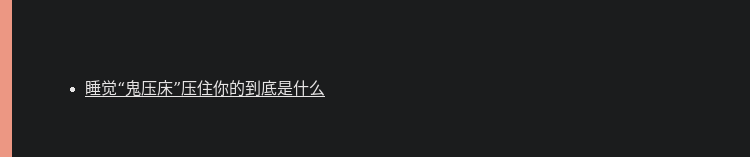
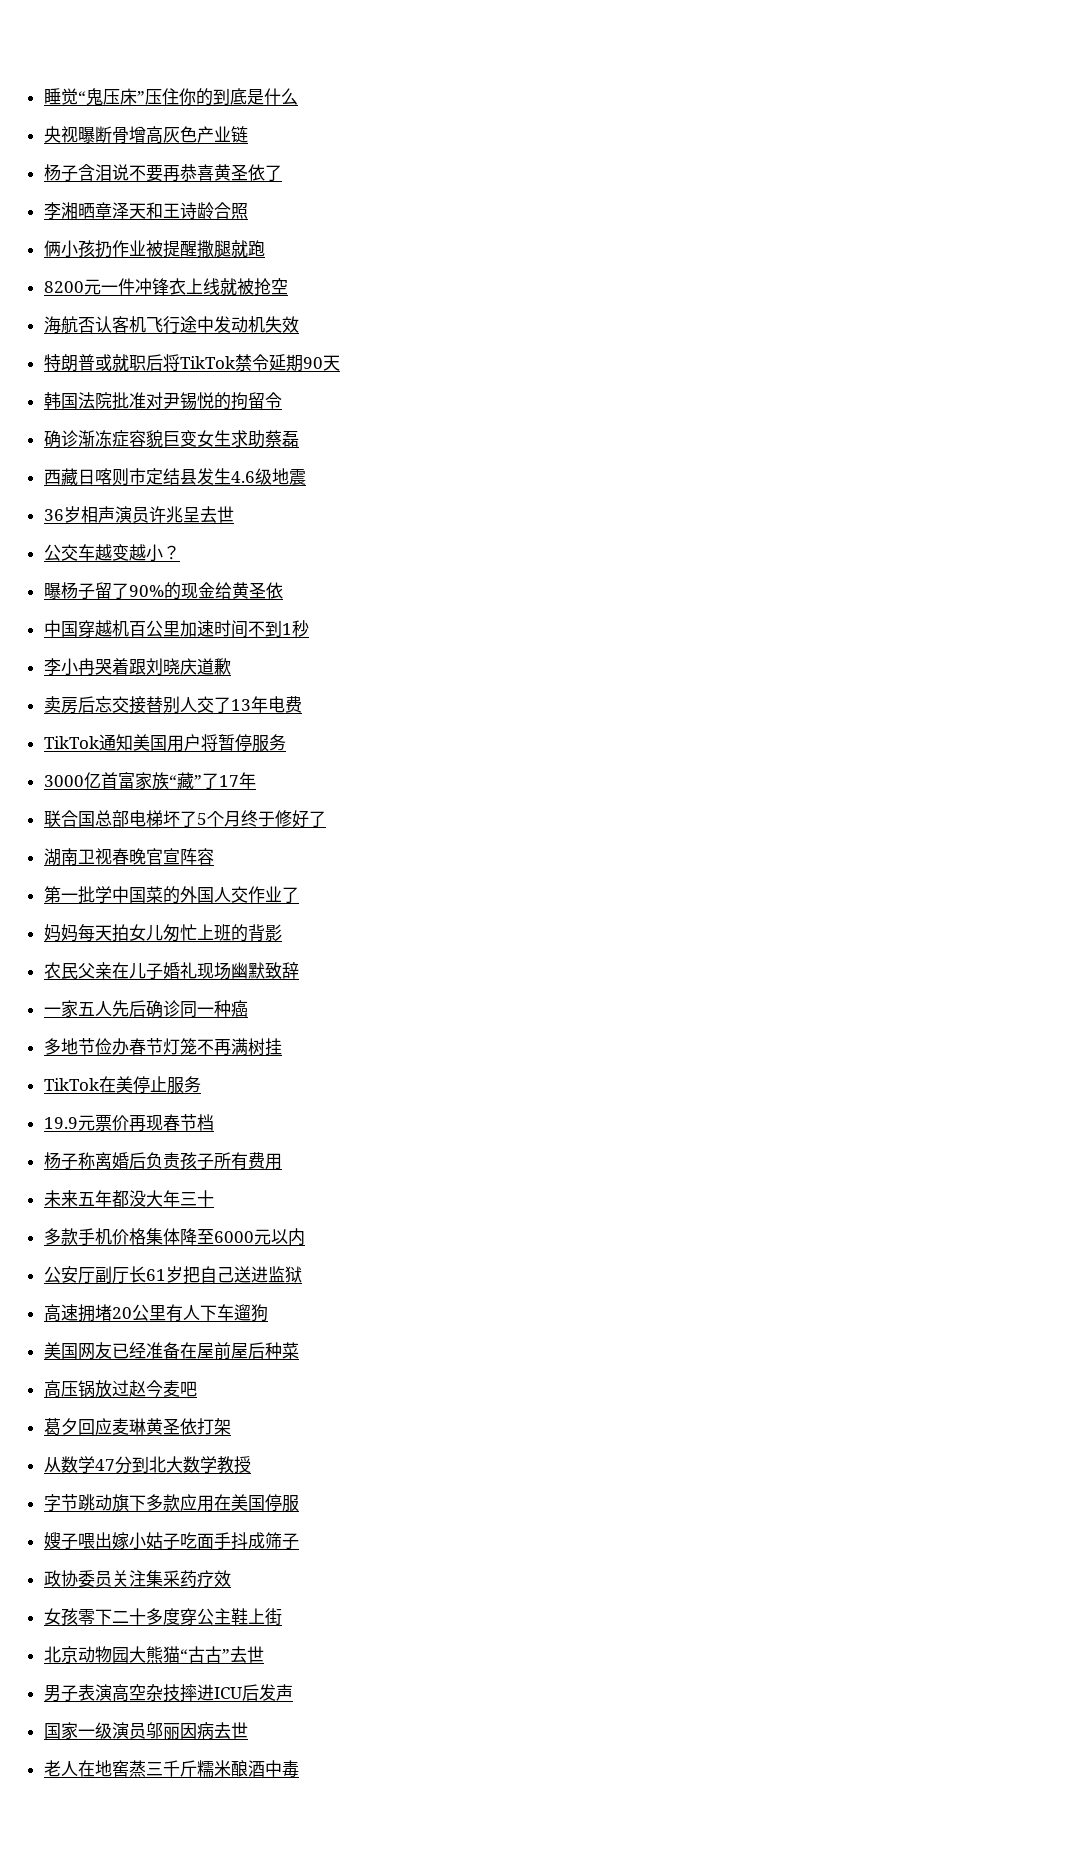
+ 央视曝断骨增高灰色产业链
+ 杨子含泪说不要再恭喜黄圣依了
+ 李湘晒章泽天和王诗龄合照
+ 俩小孩扔作业被提醒撒腿就跑
+ 8200元一件冲锋衣上线就被抢空
+ 海航否认客机飞行途中发动机失效
+ 特朗普或就职后将TikTok禁令延期90天
+ 韩国法院批准对尹锡悦的拘留令
+ 确诊渐冻症容貌巨变女生求助蔡磊
+ 西藏日喀则市定结县发生4.6级地震
+ 36岁相声演员许兆呈去世
+ 公交车越变越小？
+ 曝杨子留了90%的现金给黄圣依
+ 中国穿越机百公里加速时间不到1秒
+ 李小冉哭着跟刘晓庆道歉
+ 卖房后忘交接替别人交了13年电费
+ TikTok通知美国用户将暂停服务
+ 3000亿首富家族“藏”了17年
+ 联合国总部电梯坏了5个月终于修好了
+ 湖南卫视春晚官宣阵容
+ 第一批学中国菜的外国人交作业了
+ 妈妈每天拍女儿匆忙上班的背影
+ 农民父亲在儿子婚礼现场幽默致辞
+ 一家五人先后确诊同一种癌
+ 多地节俭办春节灯笼不再满树挂
+ TikTok在美停止服务
+ 19.9元票价再现春节档
+ 杨子称离婚后负责孩子所有费用
+ 未来五年都没大年三十
+ 多款手机价格集体降至6000元以内
+ 公安厅副厅长61岁把自己送进监狱
+ 高速拥堵20公里有人下车遛狗
+ 美国网友已经准备在屋前屋后种菜
+ 高压锅放过赵今麦吧
+ 葛夕回应麦琳黄圣依打架
+ 从数学47分到北大数学教授
+ 字节跳动旗下多款应用在美国停服
+ 嫂子喂出嫁小姑子吃面手抖成筛子
+ 政协委员关注集采药疗效
+ 女孩零下二十多度穿公主鞋上街
+ 北京动物园大熊猫“古古”去世
+ 男子表演高空杂技摔进ICU后发声
+ 国家一级演员邬丽因病去世
+ 老人在地窖蒸三千斤糯米酿酒中毒

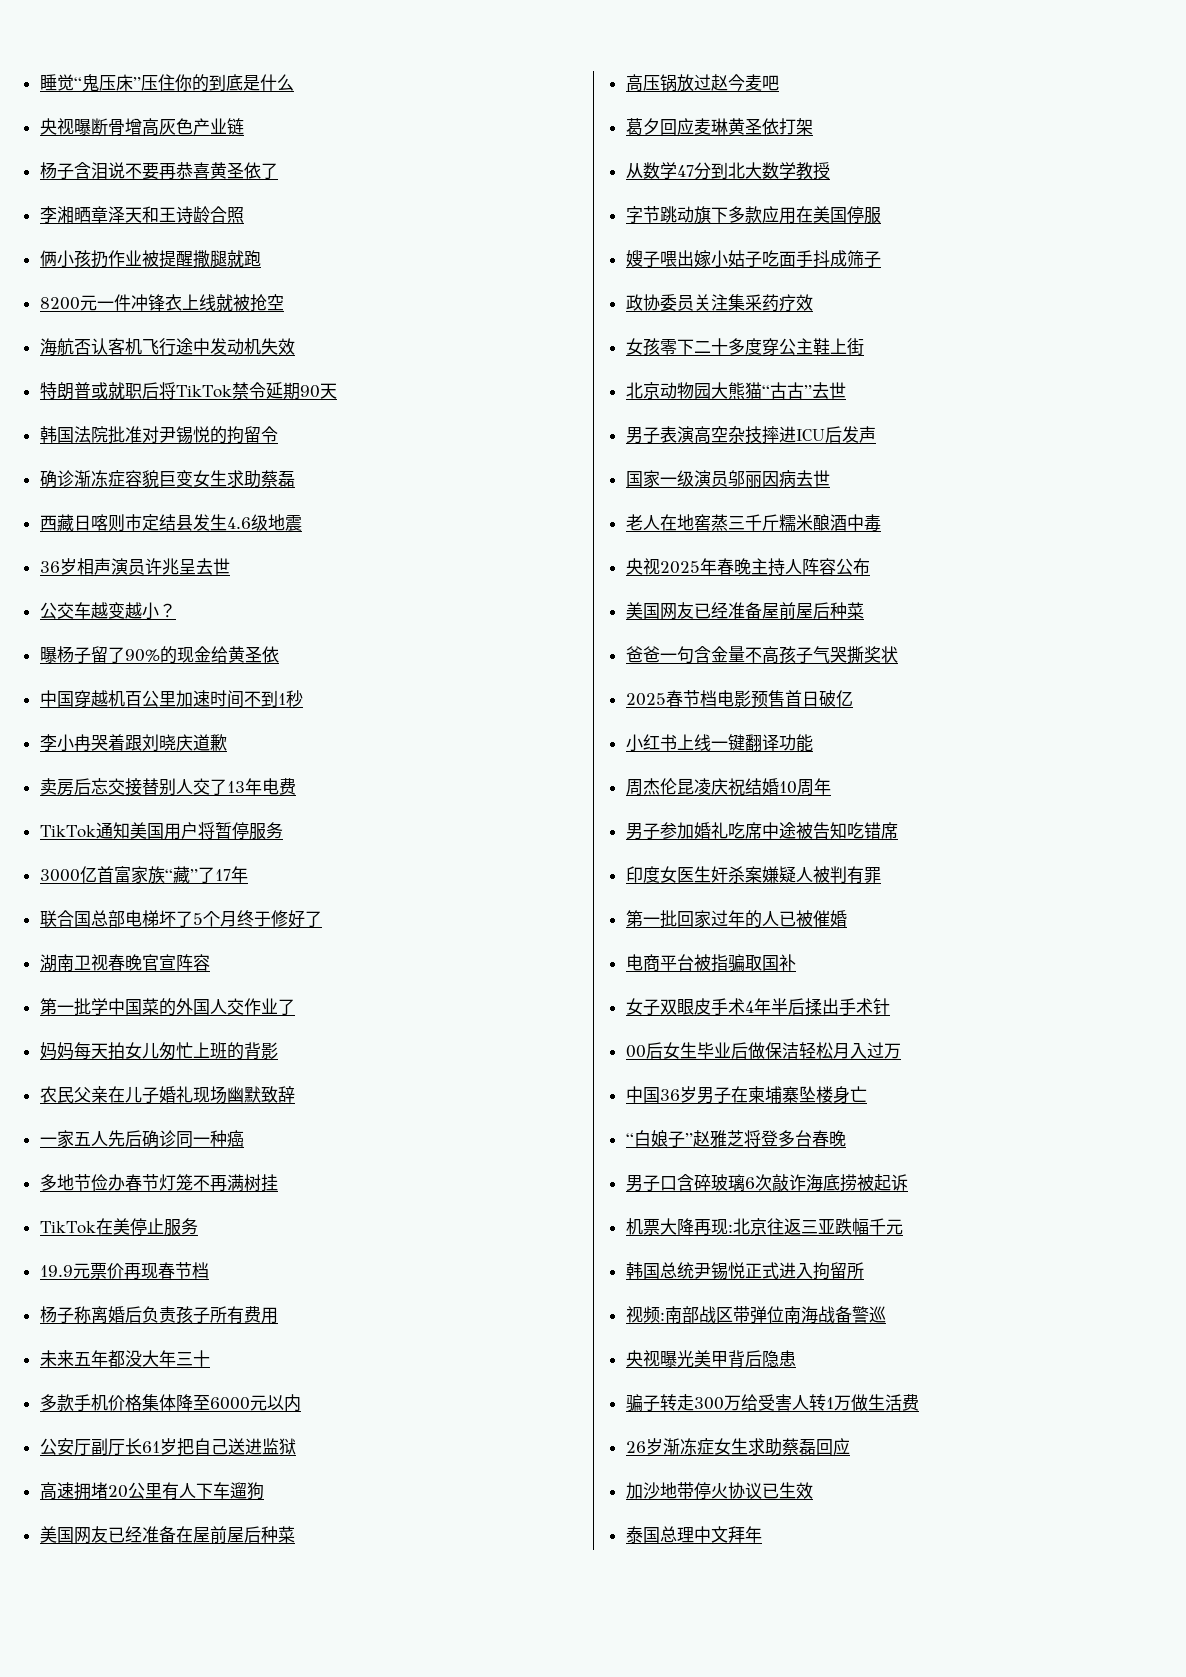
+ 央视2025年春晚主持人阵容公布
+ 美国网友已经准备屋前屋后种菜
+ 爸爸一句含金量不高孩子气哭撕奖状
+ 2025春节档电影预售首日破亿
+ 小红书上线一键翻译功能
+ 周杰伦昆凌庆祝结婚10周年
+ 男子参加婚礼吃席中途被告知吃错席
+ 印度女医生奸杀案嫌疑人被判有罪
+ 第一批回家过年的人已被催婚
+ 电商平台被指骗取国补
+ 女子双眼皮手术4年半后揉出手术针
+ 00后女生毕业后做保洁轻松月入过万
+ 中国36岁男子在柬埔寨坠楼身亡
+ “白娘子”赵雅芝将登多台春晚
+ 男子口含碎玻璃6次敲诈海底捞被起诉
+ 机票大降再现:北京往返三亚跌幅千元
+ 韩国总统尹锡悦正式进入拘留所
+ 视频:南部战区带弹位南海战备警巡
+ 央视曝光美甲背后隐患
+ 骗子转走300万给受害人转1万做生活费
+ 26岁渐冻症女生求助蔡磊回应
+ 加沙地带停火协议已生效
+ 泰国总理中文拜年

